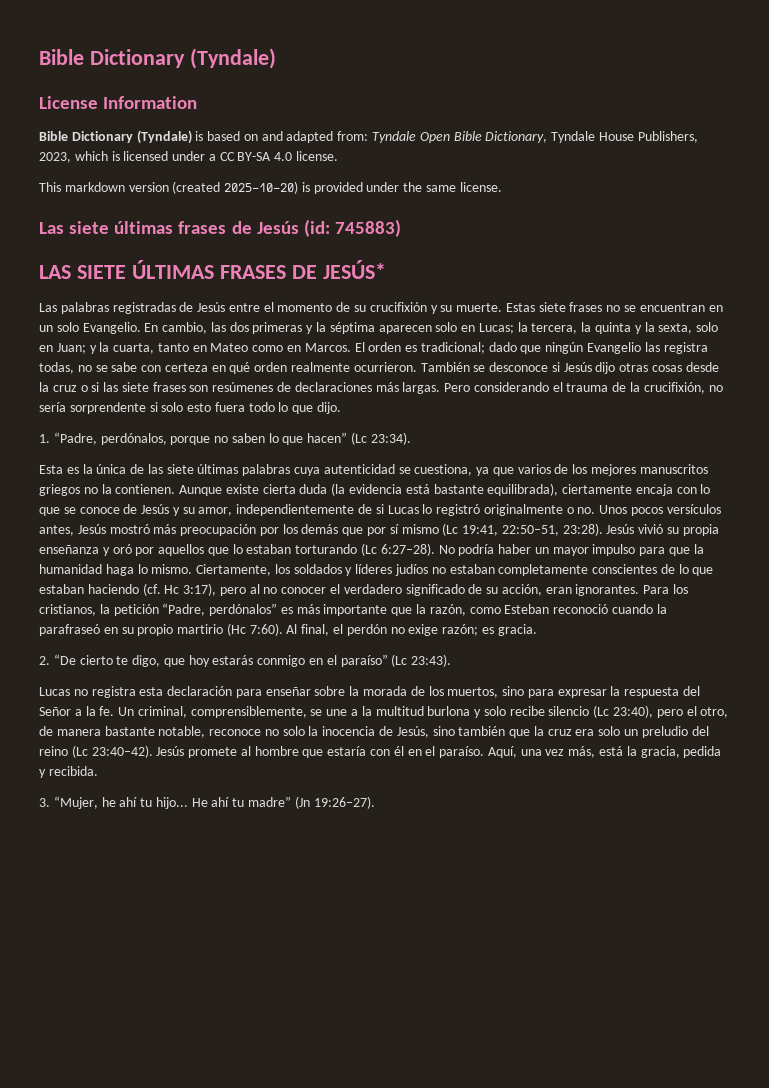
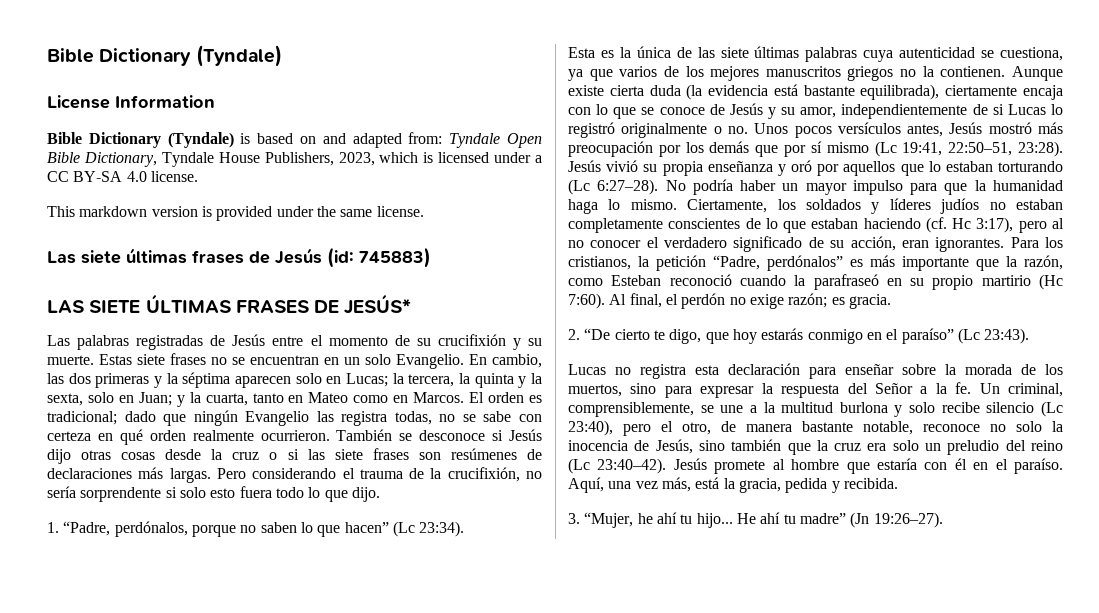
- This markdown version (created 2025-10-20) is provided under the same license.
+ This markdown version is provided under the same license.

